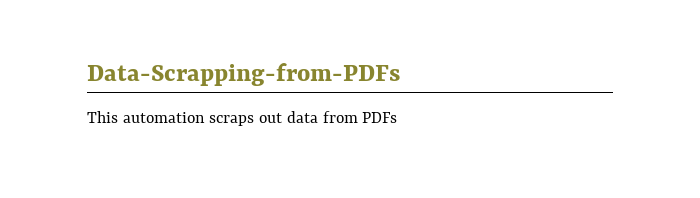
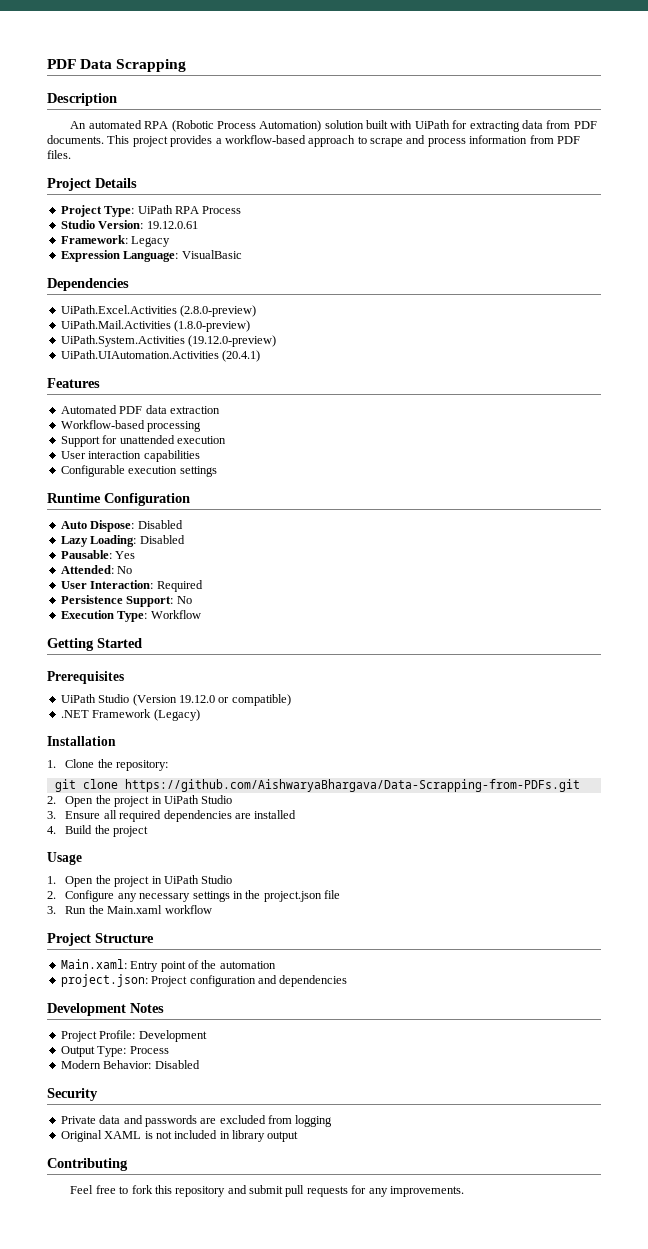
- Data-Scrapping-from-PDFs
- This automation scraps out data from PDFs
+ PDF Data Scrapping
+ Description
+ An automated RPA (Robotic Process Automation) solution built with UiPath for extracting data from PDF documents. This project provides a workflow-based approach to scrape and process information from PDF files.
+ Project Details
+ Project Type: UiPath RPA Process
+ Studio Version: 19.12.0.61
+ Framework: Legacy
+ Expression Language: VisualBasic
+ Dependencies
+ UiPath.Excel.Activities (2.8.0-preview)
+ UiPath.Mail.Activities (1.8.0-preview)
+ UiPath.System.Activities (19.12.0-preview)
+ UiPath.UIAutomation.Activities (20.4.1)
+ Features
+ Automated PDF data extraction
+ Workflow-based processing
+ Support for unattended execution
+ User interaction capabilities
+ Configurable execution settings
+ Runtime Configuration
+ Auto Dispose: Disabled
+ Lazy Loading: Disabled
+ Pausable: Yes
+ Attended: No
+ User Interaction: Required
+ Persistence Support: No
+ Execution Type: Workflow
+ Getting Started
+ Prerequisites
+ UiPath Studio (Version 19.12.0 or compatible)
+ .NET Framework (Legacy)
+ Installation
+ 1. Clone the repository:
+ git clone https://github.com/AishwaryaBhargava/Data-Scrapping-from-PDFs.git
+ 2. Open the project in UiPath Studio
+ 3. Ensure all required dependencies are installed
+ 4. Build the project
+ Usage
+ 1. Open the project in UiPath Studio
+ 2. Configure any necessary settings in the project.json file
+ 3. Run the Main.xaml workflow
+ Project Structure
+ Main.xaml: Entry point of the automation
+ project.json: Project configuration and dependencies
+ Development Notes
+ Project Profile: Development
+ Output Type: Process
+ Modern Behavior: Disabled
+ Security
+ Private data and passwords are excluded from logging
+ Original XAML is not included in library output
+ Contributing
+ Feel free to fork this repository and submit pull requests for any improvements.

